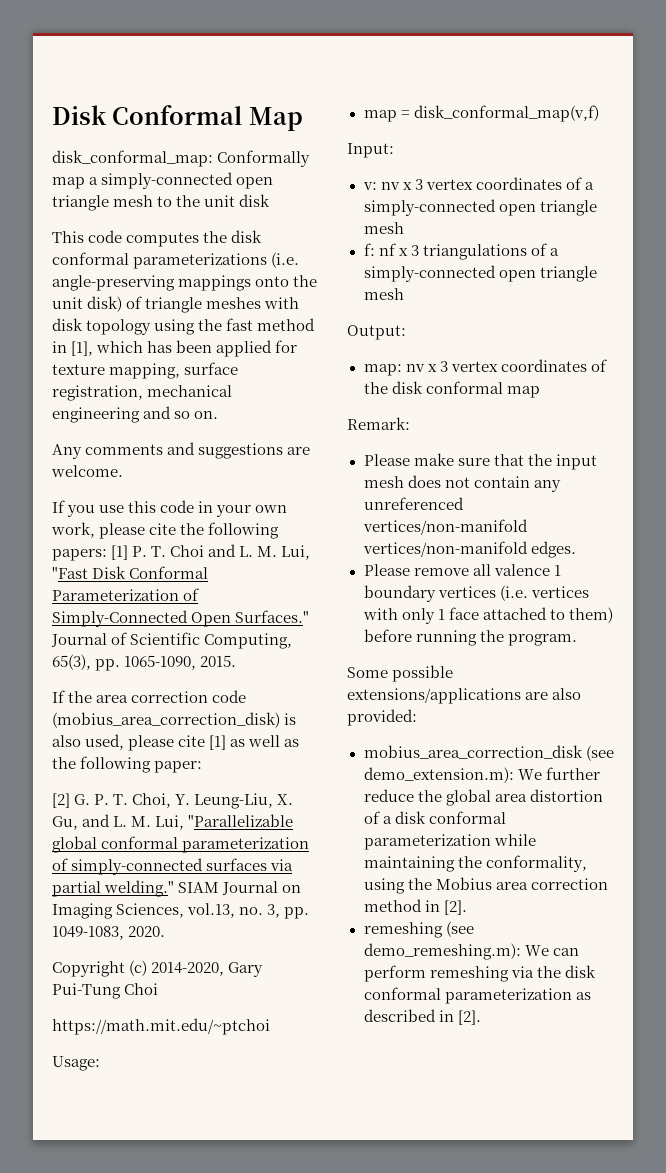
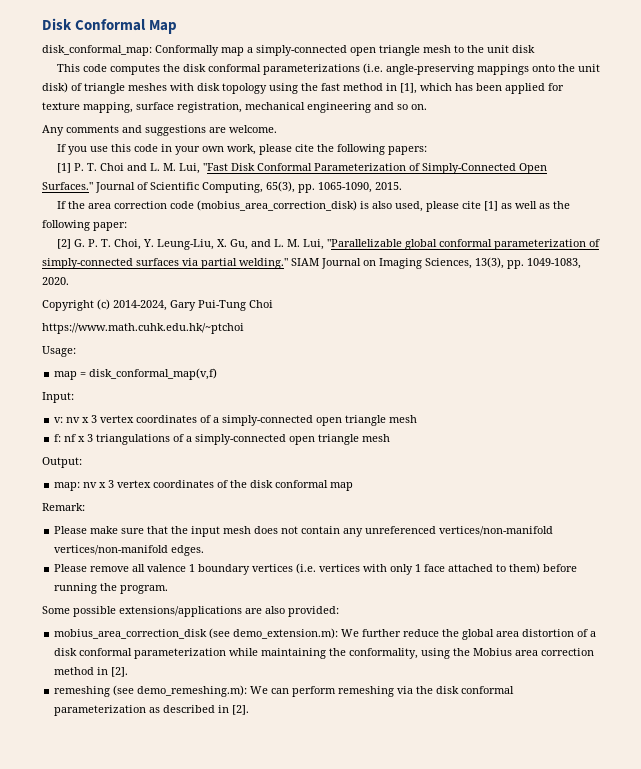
- If you use this code in your own work, please cite the following papers: [1] P. T. Choi and L. M. Lui, "Fast Disk Conformal Parameterization of Simply-Connected Open Surfaces."
+ If you use this code in your own work, please cite the following papers:
+ [1] P. T. Choi and L. M. Lui, "Fast Disk Conformal Parameterization of Simply-Connected Open Surfaces."
- SIAM Journal on Imaging Sciences, vol.13, no. 3, pp. 1049-1083, 2020.
+ SIAM Journal on Imaging Sciences, 13(3), pp. 1049-1083, 2020.
- Copyright (c) 2014-2020, Gary Pui-Tung Choi
+ Copyright (c) 2014-2024, Gary Pui-Tung Choi
- https://math.mit.edu/~ptchoi
+ https://www.math.cuhk.edu.hk/~ptchoi

